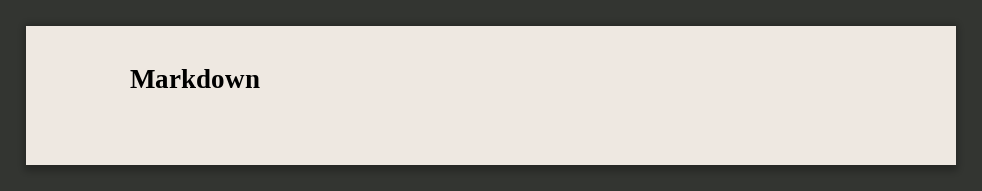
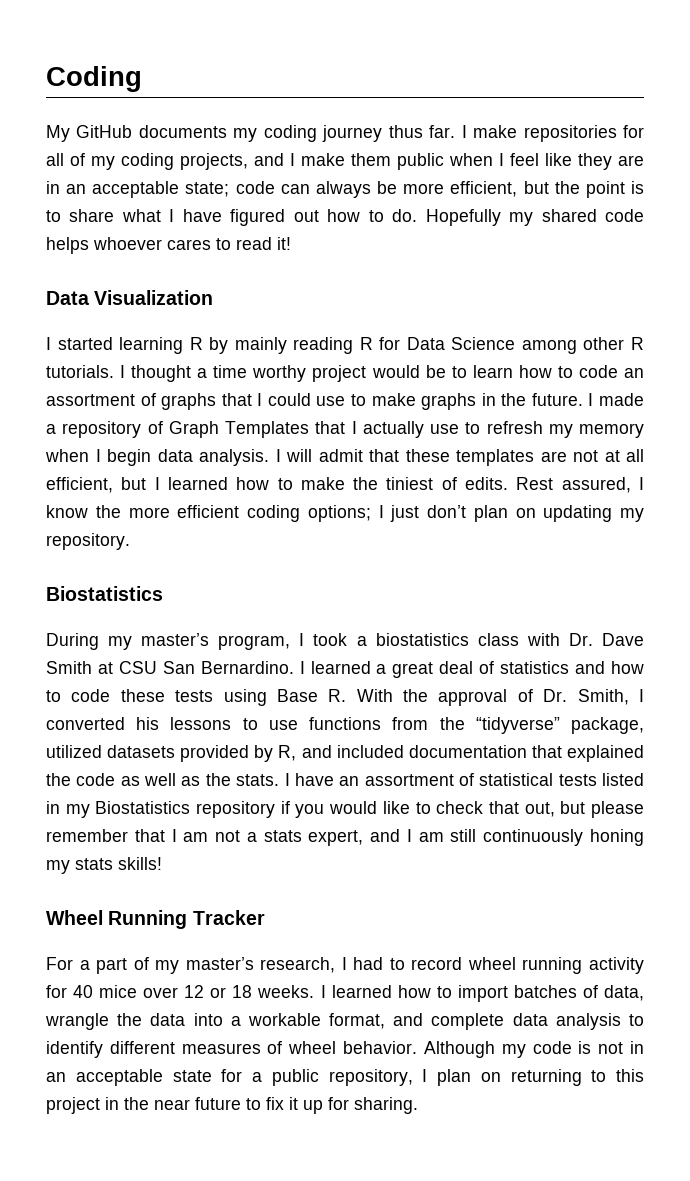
- Markdown
+ Coding
+ My GitHub documents my coding journey thus far. I make repositories for all of my coding projects, and I make them public when I feel like they are in an acceptable state; code can always be more efficient, but the point is to share what I have figured out how to do. Hopefully my shared code helps whoever cares to read it!
+ Data Visualization
+ I started learning R by mainly reading R for Data Science among other R tutorials. I thought a time worthy project would be to learn how to code an assortment of graphs that I could use to make graphs in the future. I made a repository of Graph Templates that I actually use to refresh my memory when I begin data analysis. I will admit that these templates are not at all efficient, but I learned how to make the tiniest of edits. Rest assured, I know the more efficient coding options; I just don’t plan on updating my repository.
+ Biostatistics
+ During my master’s program, I took a biostatistics class with Dr. Dave Smith at CSU San Bernardino. I learned a great deal of statistics and how to code these tests using Base R. With the approval of Dr. Smith, I converted his lessons to use functions from the “tidyverse” package, utilized datasets provided by R, and included documentation that explained the code as well as the stats. I have an assortment of statistical tests listed in my Biostatistics repository if you would like to check that out, but please remember that I am not a stats expert, and I am still continuously honing my stats skills!
+ Wheel Running Tracker
+ For a part of my master’s research, I had to record wheel running activity for 40 mice over 12 or 18 weeks. I learned how to import batches of data, wrangle the data into a workable format, and complete data analysis to identify different measures of wheel behavior. Although my code is not in an acceptable state for a public repository, I plan on returning to this project in the near future to fix it up for sharing.

